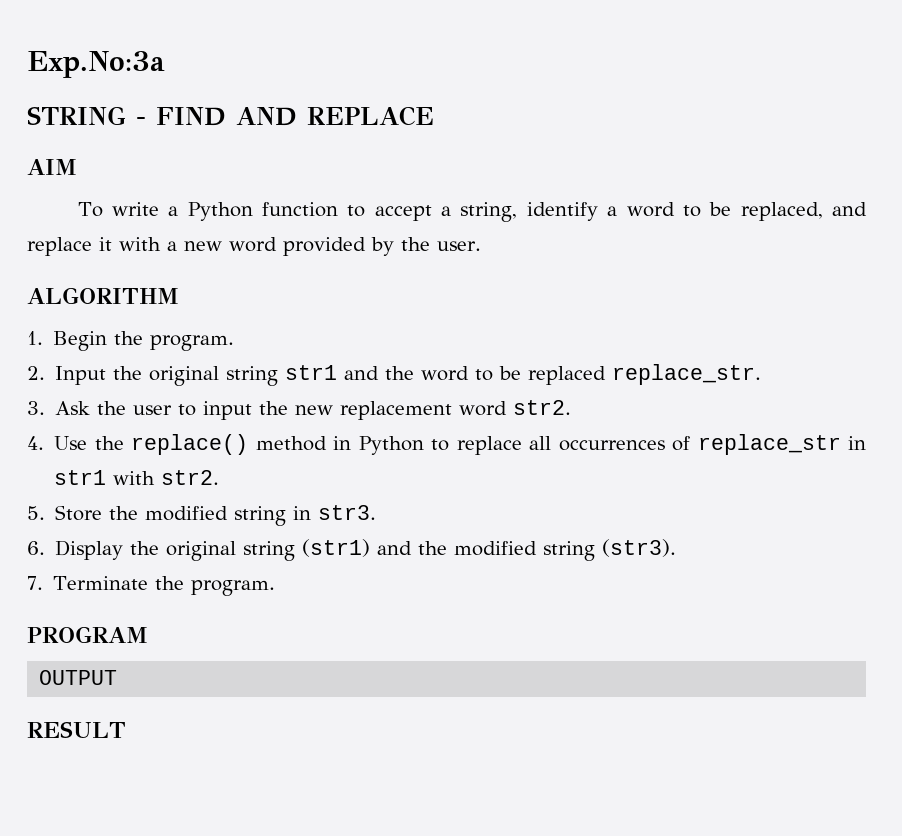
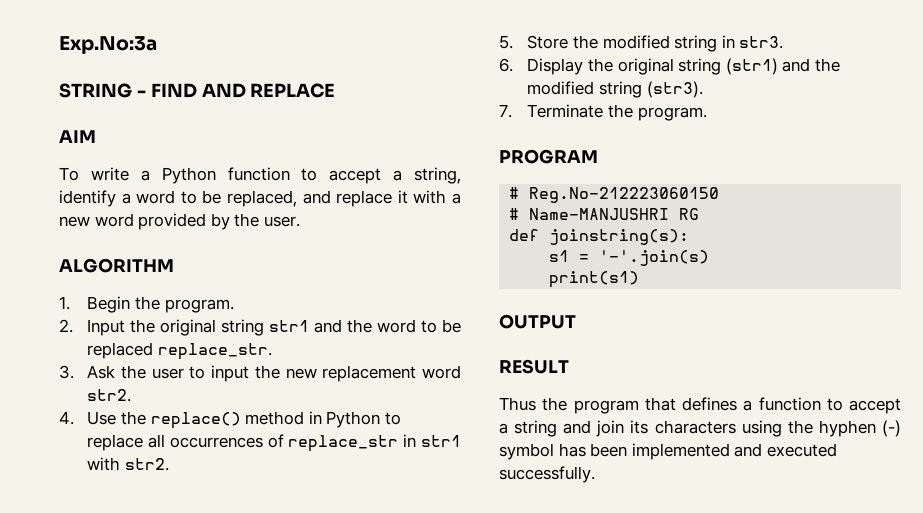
+ # Reg.No-212223060150
+ # Name-MANJUSHRI RG
+ def joinstring(s):
+ s1 = '-'.join(s)
+ print(s1)
  OUTPUT
  RESULT
+ Thus the program that defines a function to accept a string and join its characters using the hyphen (-) symbol has been implemented and executed successfully.

